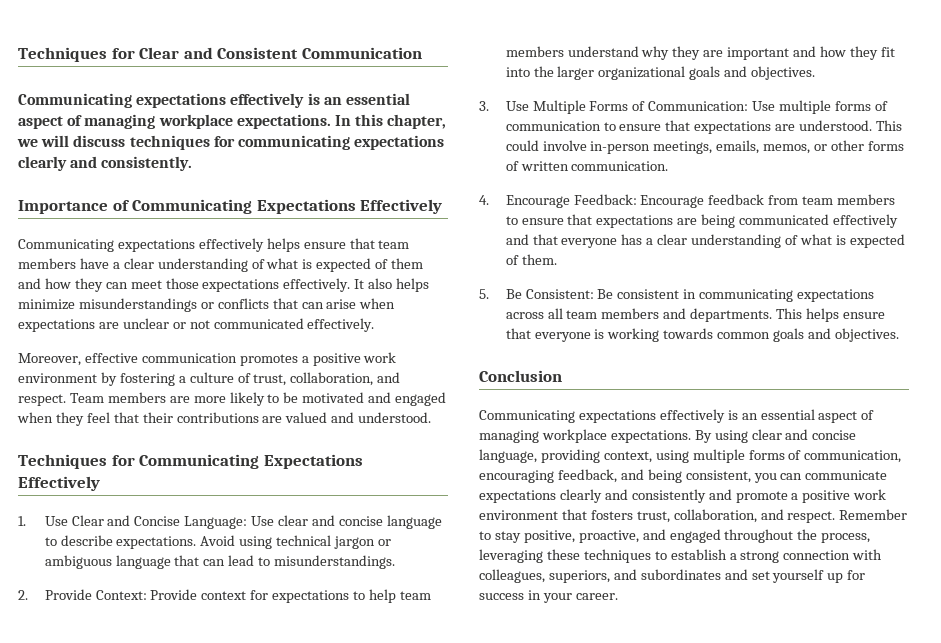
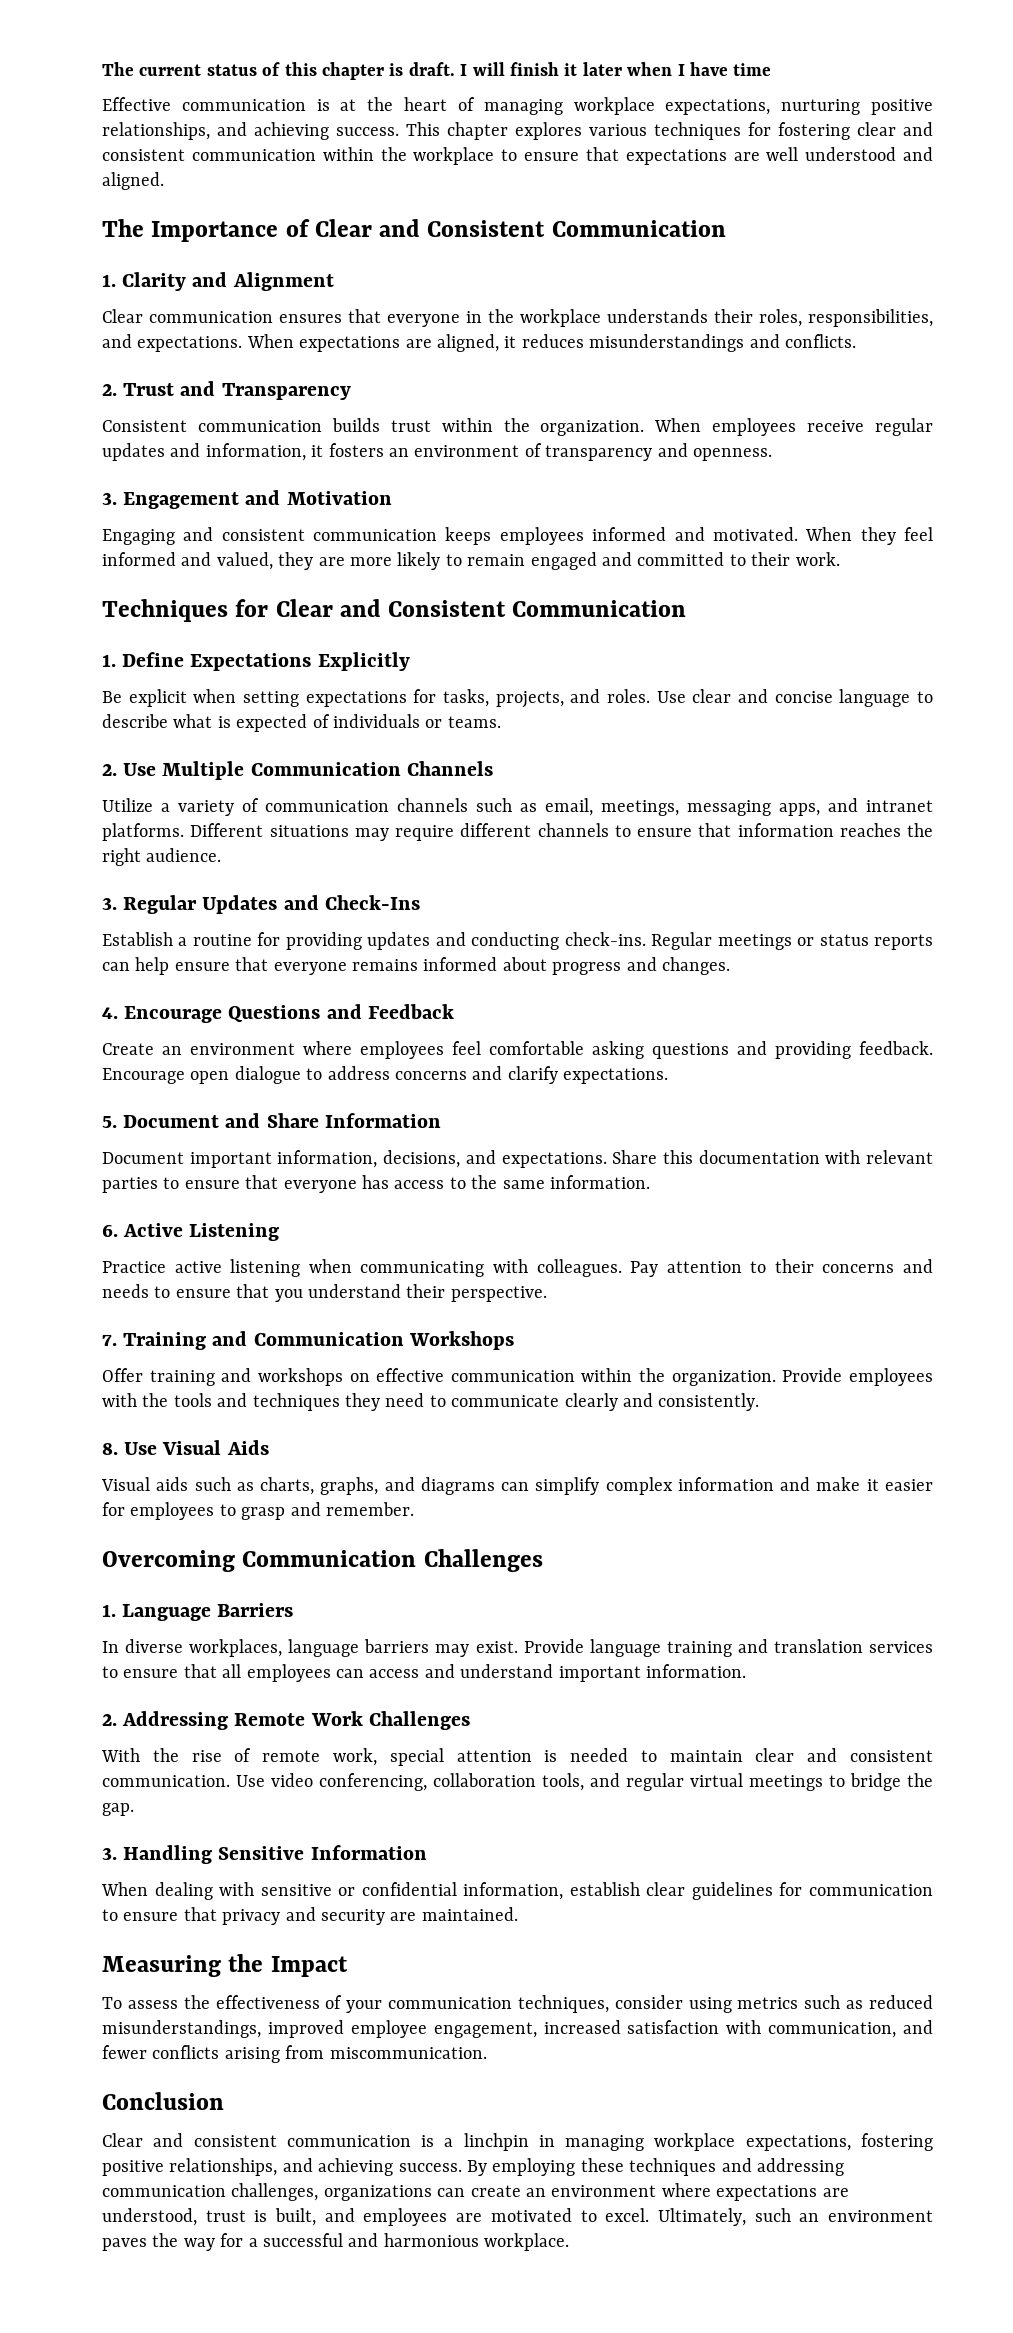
+ The current status of this chapter is draft. I will finish it later when I have time
+ Effective communication is at the heart of managing workplace expectations, nurturing positive relationships, and achieving success. This chapter explores various techniques for fostering clear and consistent communication within the workplace to ensure that expectations are well understood and aligned.
+ The Importance of Clear and Consistent Communication
+ 1. Clarity and Alignment
+ Clear communication ensures that everyone in the workplace understands their roles, responsibilities, and expectations. When expectations are aligned, it reduces misunderstandings and conflicts.
+ 2. Trust and Transparency
+ Consistent communication builds trust within the organization. When employees receive regular updates and information, it fosters an environment of transparency and openness.
+ 3. Engagement and Motivation
+ Engaging and consistent communication keeps employees informed and motivated. When they feel informed and valued, they are more likely to remain engaged and committed to their work.
- Communicating expectations effectively is an essential aspect of managing workplace expectations. In this chapter, we will discuss techniques for communicating expectations clearly and consistently.
- Importance of Communicating Expectations Effectively
- Communicating expectations effectively helps ensure that team members have a clear understanding of what is expected of them and how they can meet those expectations effectively. It also helps minimize misunderstandings or conflicts that can arise when expectations are unclear or not communicated effectively.
- Moreover, effective communication promotes a positive work environment by fostering a culture of trust, collaboration, and respect. Team members are more likely to be motivated and engaged when they feel that their contributions are valued and understood.
- Techniques for Communicating Expectations Effectively
- 1. Use Clear and Concise Language: Use clear and concise language to describe expectations. Avoid using technical jargon or ambiguous language that can lead to misunderstandings.
- 2. Provide Context: Provide context for expectations to help team members understand why they are important and how they fit into the larger organizational goals and objectives.
- 3. Use Multiple Forms of Communication: Use multiple forms of communication to ensure that expectations are understood. This could involve in-person meetings, emails, memos, or other forms of written communication.
- 4. Encourage Feedback: Encourage feedback from team members to ensure that expectations are being communicated effectively and that everyone has a clear understanding of what is expected of them.
- 5. Be Consistent: Be consistent in communicating expectations across all team members and departments. This helps ensure that everyone is working towards common goals and objectives.
+ 1. Define Expectations Explicitly
+ Be explicit when setting expectations for tasks, projects, and roles. Use clear and concise language to describe what is expected of individuals or teams.
+ 2. Use Multiple Communication Channels
+ Utilize a variety of communication channels such as email, meetings, messaging apps, and intranet platforms. Different situations may require different channels to ensure that information reaches the right audience.
+ 3. Regular Updates and Check-Ins
+ Establish a routine for providing updates and conducting check-ins. Regular meetings or status reports can help ensure that everyone remains informed about progress and changes.
+ 4. Encourage Questions and Feedback
+ Create an environment where employees feel comfortable asking questions and providing feedback. Encourage open dialogue to address concerns and clarify expectations.
+ 5. Document and Share Information
+ Document important information, decisions, and expectations. Share this documentation with relevant parties to ensure that everyone has access to the same information.
+ 6. Active Listening
+ Practice active listening when communicating with colleagues. Pay attention to their concerns and needs to ensure that you understand their perspective.
+ 7. Training and Communication Workshops
+ Offer training and workshops on effective communication within the organization. Provide employees with the tools and techniques they need to communicate clearly and consistently.
+ 8. Use Visual Aids
+ Visual aids such as charts, graphs, and diagrams can simplify complex information and make it easier for employees to grasp and remember.
+ Overcoming Communication Challenges
+ 1. Language Barriers
+ In diverse workplaces, language barriers may exist. Provide language training and translation services to ensure that all employees can access and understand important information.
+ 2. Addressing Remote Work Challenges
+ With the rise of remote work, special attention is needed to maintain clear and consistent communication. Use video conferencing, collaboration tools, and regular virtual meetings to bridge the gap.
+ 3. Handling Sensitive Information
+ When dealing with sensitive or confidential information, establish clear guidelines for communication to ensure that privacy and security are maintained.
+ Measuring the Impact
+ To assess the effectiveness of your communication techniques, consider using metrics such as reduced misunderstandings, improved employee engagement, increased satisfaction with communication, and fewer conflicts arising from miscommunication.
  Conclusion
- Communicating expectations effectively is an essential aspect of managing workplace expectations. By using clear and concise language, providing context, using multiple forms of communication, encouraging feedback, and being consistent, you can communicate expectations clearly and consistently and promote a positive work environment that fosters trust, collaboration, and respect. Remember to stay positive, proactive, and engaged throughout the process, leveraging these techniques to establish a strong connection with colleagues, superiors, and subordinates and set yourself up for success in your career.
+ Clear and consistent communication is a linchpin in managing workplace expectations, fostering positive relationships, and achieving success. By employing these techniques and addressing communication challenges, organizations can create an environment where expectations are understood, trust is built, and employees are motivated to excel. Ultimately, such an environment paves the way for a successful and harmonious workplace.

